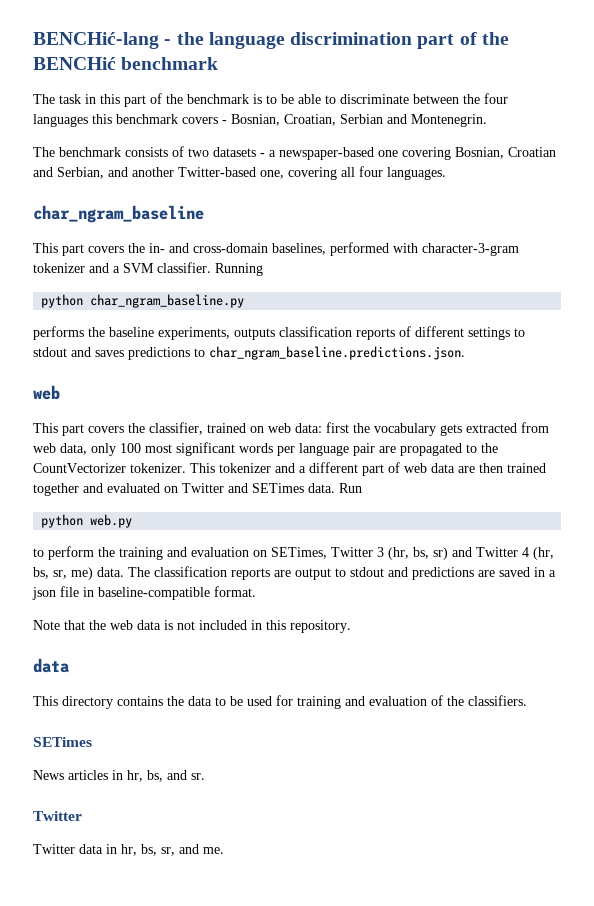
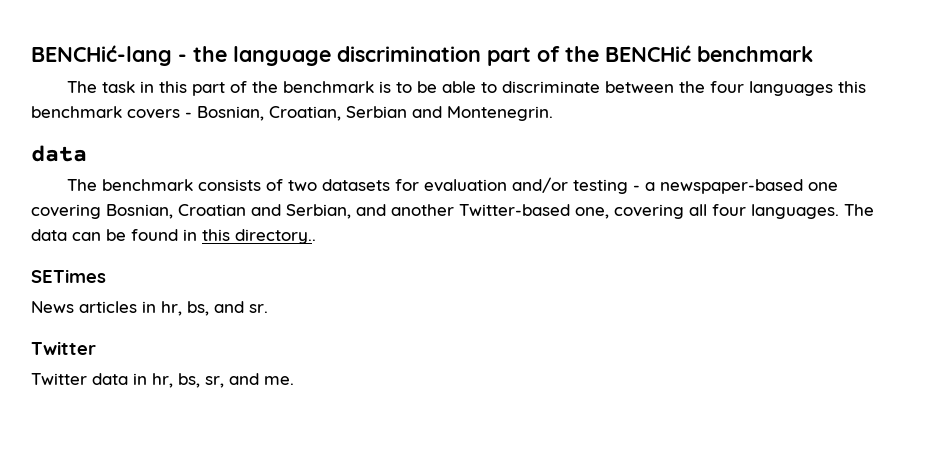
  The task in this part of the benchmark is to be able to discriminate between the four languages this benchmark covers - Bosnian, Croatian, Serbian and Montenegrin.
+ data
- The benchmark consists of two datasets - a newspaper-based one covering Bosnian, Croatian and Serbian, and another Twitter-based one, covering all four languages.
- char_ngram_baseline
- This part covers the in- and cross-domain baselines, performed with character-3-gram tokenizer and a SVM classifier. Running
- python char_ngram_baseline.py
- performs the baseline experiments, outputs classification reports of different settings to stdout and saves predictions to char_ngram_baseline.predictions.json.
- web
- This part covers the classifier, trained on web data: first the vocabulary gets extracted from web data, only 100 most significant words per language pair are propagated to the CountVectorizer tokenizer. This tokenizer and a different part of web data are then trained together and evaluated on Twitter and SETimes data. Run
- python web.py
- to perform the training and evaluation on SETimes, Twitter 3 (hr, bs, sr) and Twitter 4 (hr, bs, sr, me) data. The classification reports are output to stdout and predictions are saved in a json file in baseline-compatible format.
- Note that the web data is not included in this repository.
- data
- This directory contains the data to be used for training and evaluation of the classifiers.
+ The benchmark consists of two datasets for evaluation and/or testing - a newspaper-based one covering Bosnian, Croatian and Serbian, and another Twitter-based one, covering all four languages. The data can be found in this directory..

